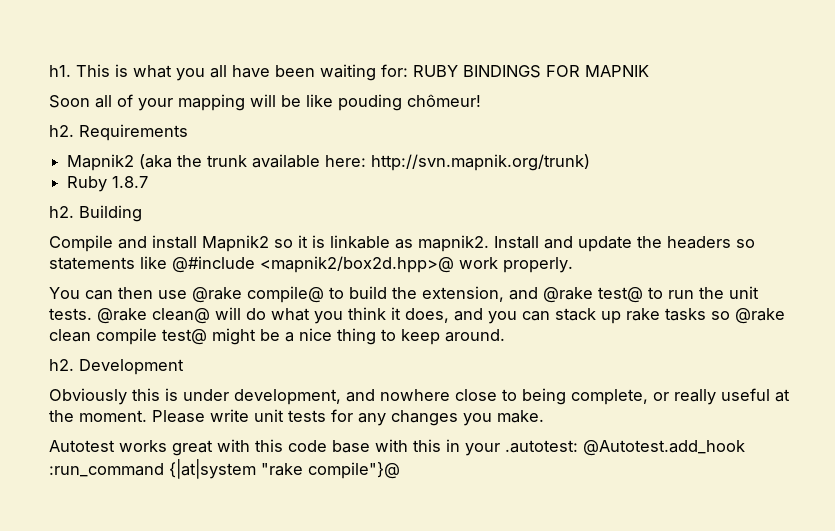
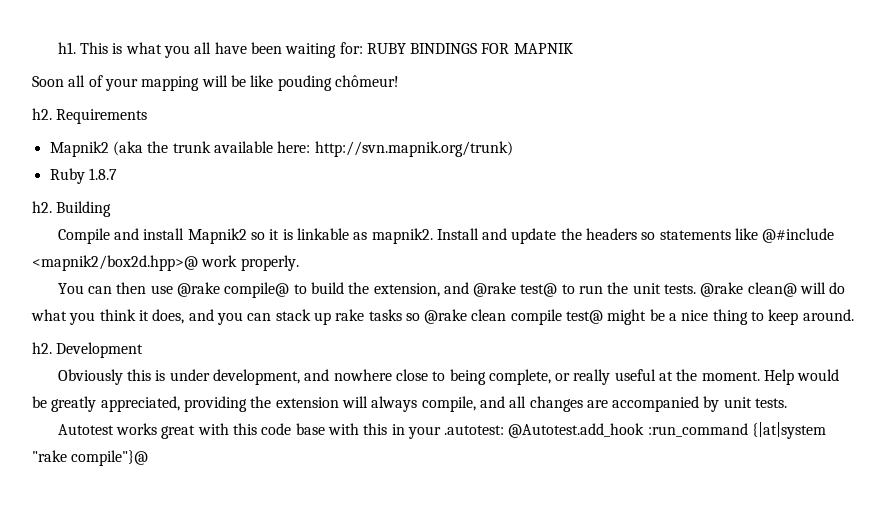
- Please write unit tests for any changes you make.
+ Help would be greatly appreciated, providing the extension will always compile, and all changes are accompanied by unit tests.

